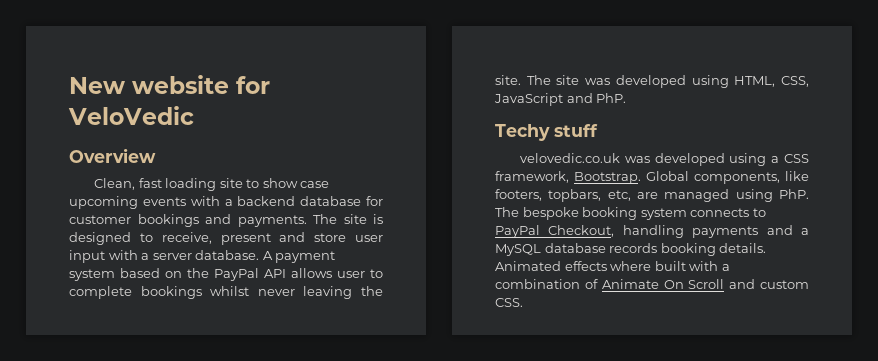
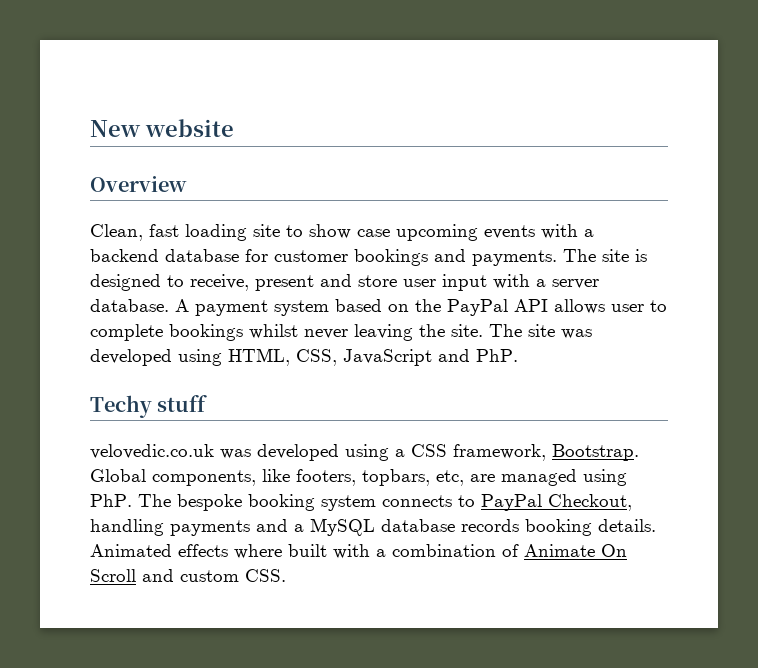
- New website for VeloVedic
+ New website

